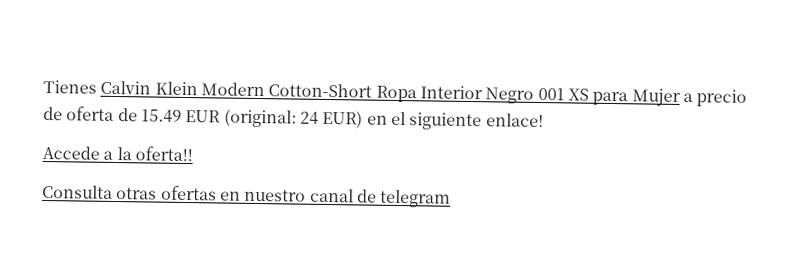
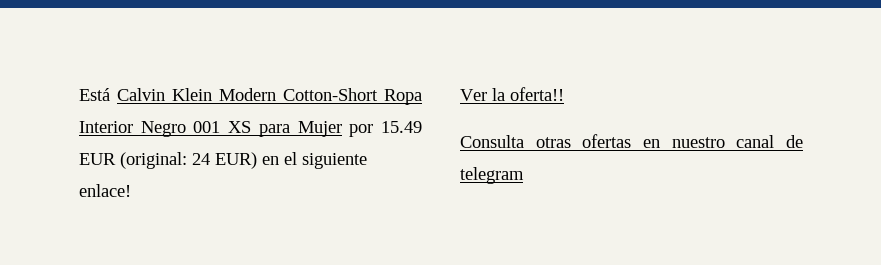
- Tienes Calvin Klein Modern Cotton-Short Ropa Interior Negro 001 XS para Mujer a precio de oferta de 15.49 EUR (original: 24 EUR) en el siguiente enlace!
+ Está Calvin Klein Modern Cotton-Short Ropa Interior Negro 001 XS para Mujer por 15.49 EUR (original: 24 EUR) en el siguiente enlace!
- Accede a la oferta!!
+ Ver la oferta!!

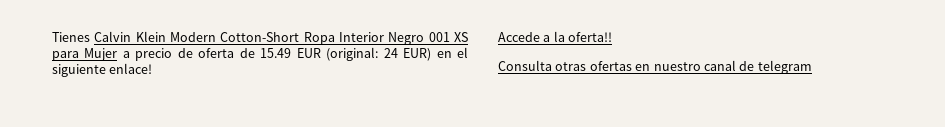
- Está Calvin Klein Modern Cotton-Short Ropa Interior Negro 001 XS para Mujer por 15.49 EUR (original: 24 EUR) en el siguiente enlace!
+ Tienes Calvin Klein Modern Cotton-Short Ropa Interior Negro 001 XS para Mujer a precio de oferta de 15.49 EUR (original: 24 EUR) en el siguiente enlace!
- Ver la oferta!!
+ Accede a la oferta!!

